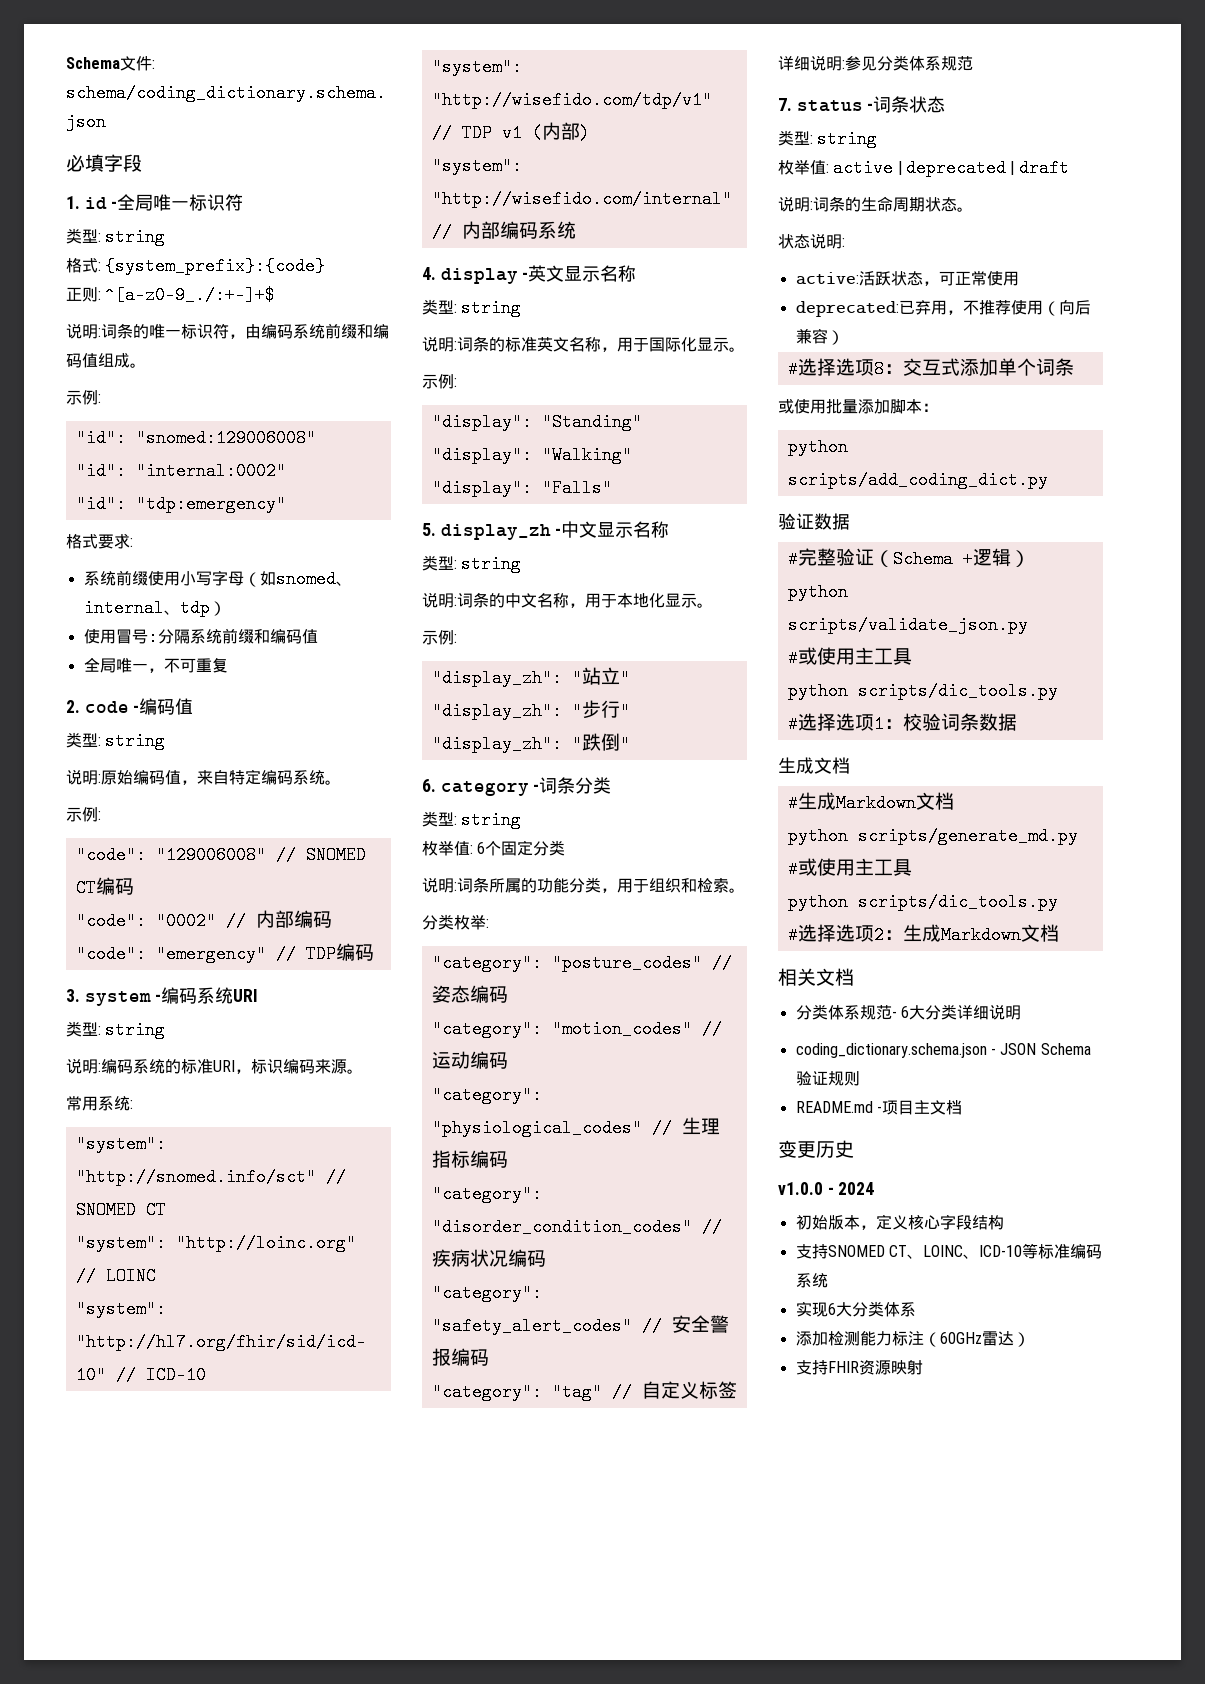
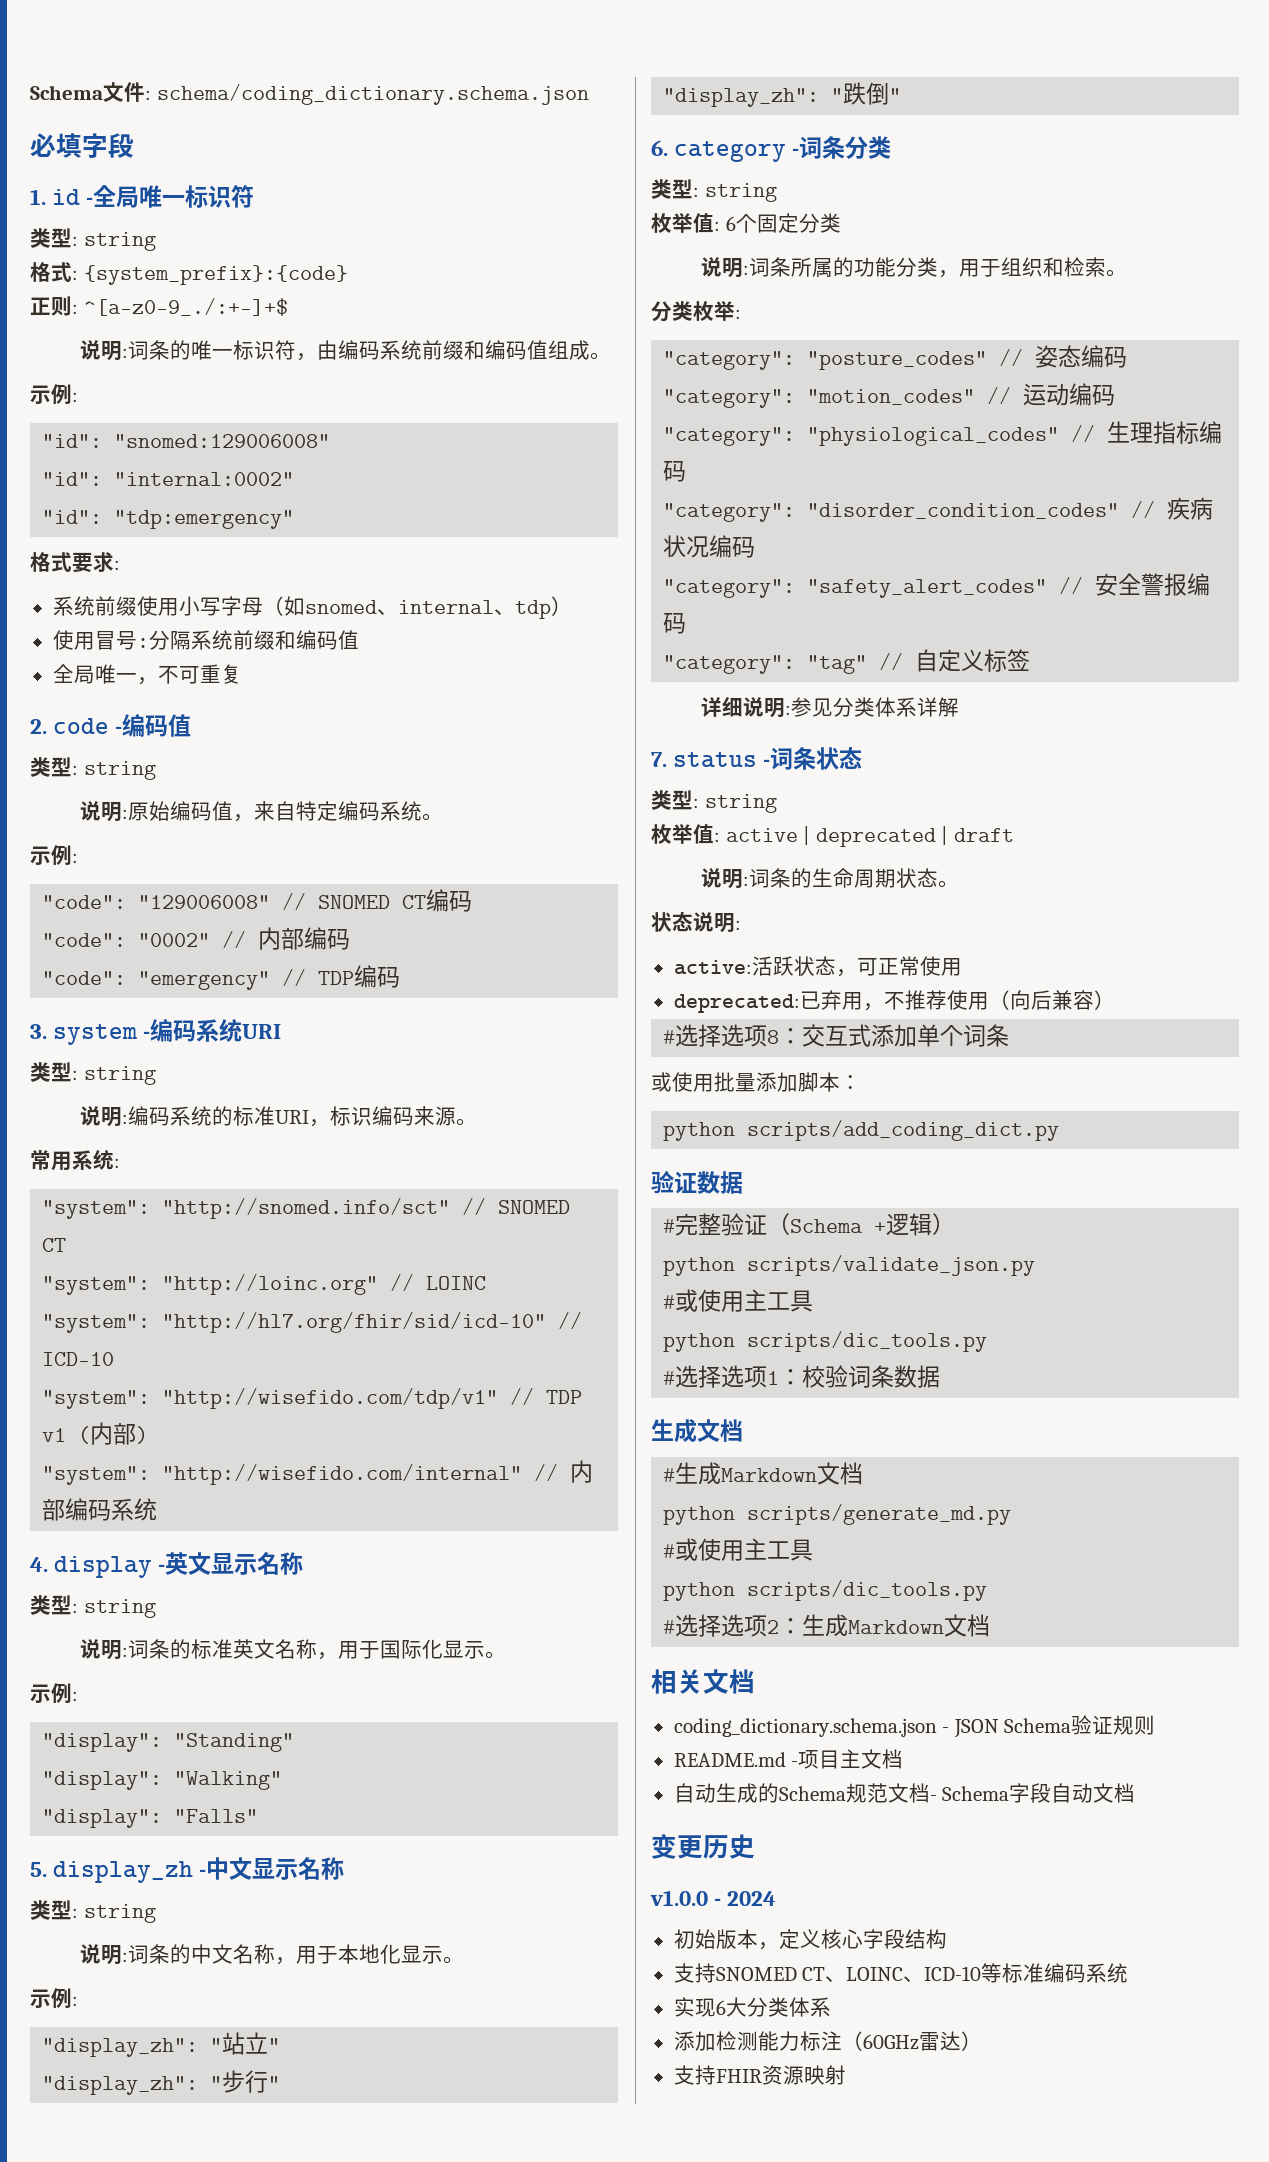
- 详细说明:参见分类体系规范
+ 详细说明:参见分类体系详解
- 分类体系规范- 6大分类详细说明
+ 自动生成的Schema规范文档- Schema字段自动文档

